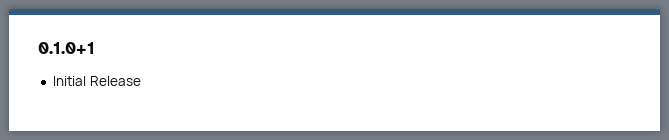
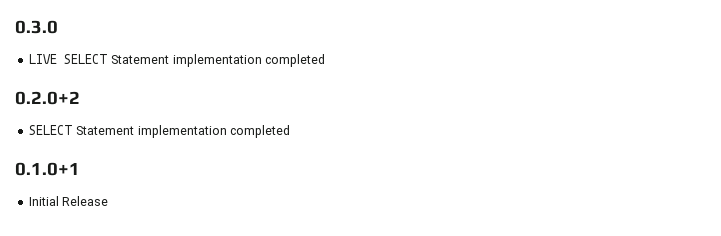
+ 0.3.0
+ LIVE SELECT Statement implementation completed
+ 0.2.0+2
+ SELECT Statement implementation completed

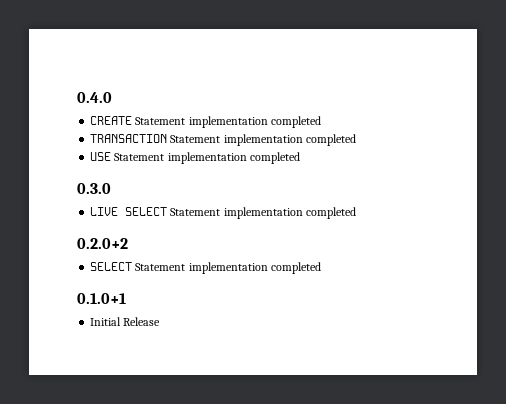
+ 0.4.0
+ CREATE Statement implementation completed
+ TRANSACTION Statement implementation completed
+ USE Statement implementation completed

